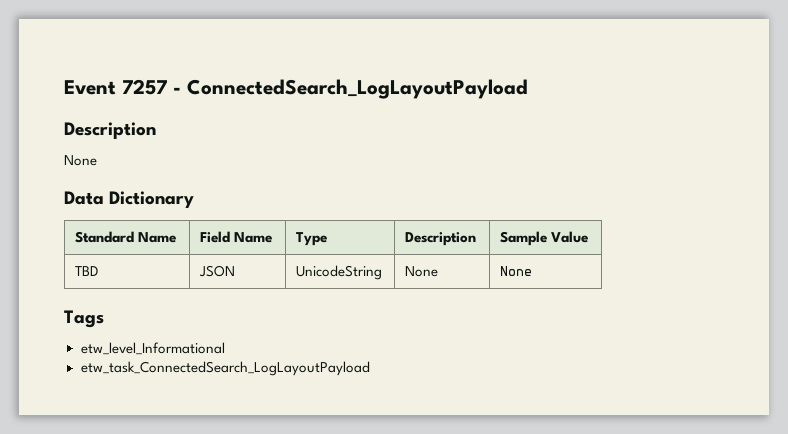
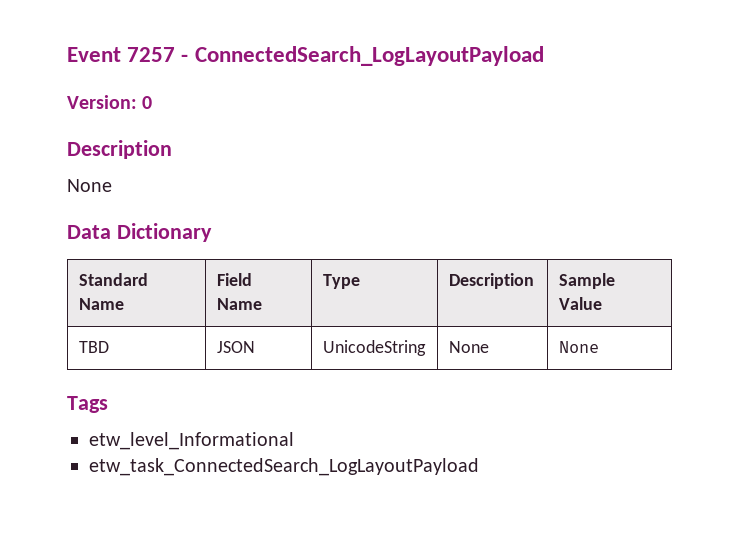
+ Version: 0

